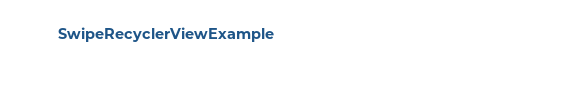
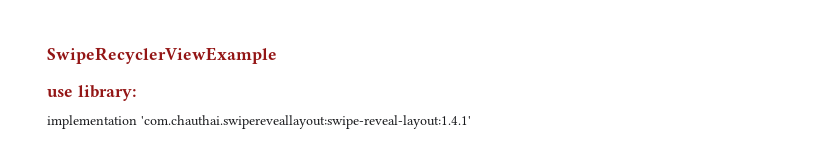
+ use library:
+ implementation 'com.chauthai.swipereveallayout:swipe-reveal-layout:1.4.1'

